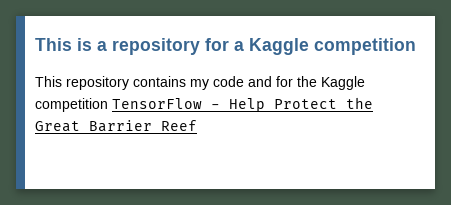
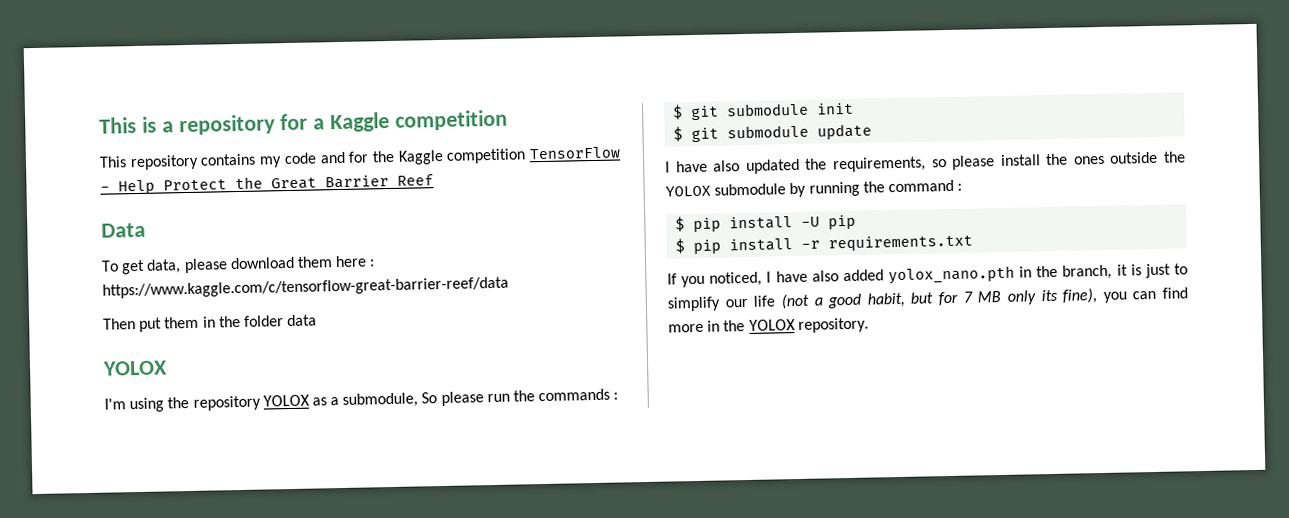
+ Data
+ To get data, please download them here : https://www.kaggle.com/c/tensorflow-great-barrier-reef/data
+ Then put them in the folder data
+ YOLOX
+ I'm using the repository YOLOX as a submodule, So please run the commands :
+ $ git submodule init
+ $ git submodule update
+ I have also updated the requirements, so please install the ones outside the YOLOX submodule by running the command :
+ $ pip install -U pip
+ $ pip install -r requirements.txt
+ If you noticed, I have also added yolox_nano.pth in the branch, it is just to simplify our life (not a good habit, but for 7 MB only its fine), you can find more in the YOLOX repository.

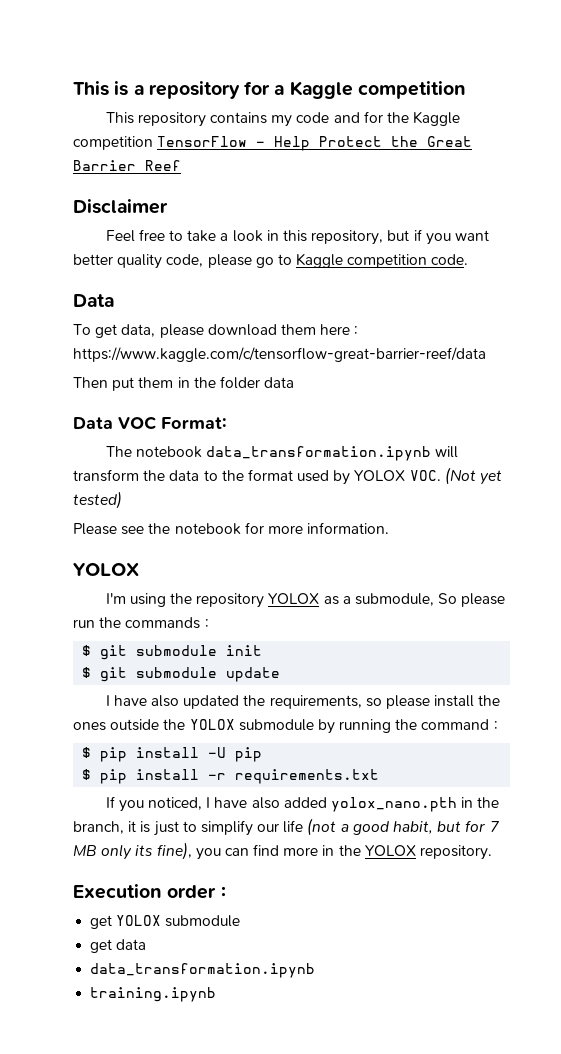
+ Disclaimer
+ Feel free to take a look in this repository, but if you want better quality code, please go to Kaggle competition code.
+ Data VOC Format:
+ The notebook data_transformation.ipynb will transform the data to the format used by YOLOX VOC. (Not yet tested)
+ Please see the notebook for more information.
+ Execution order :
+ get YOLOX submodule
+ get data
+ data_transformation.ipynb
+ training.ipynb

